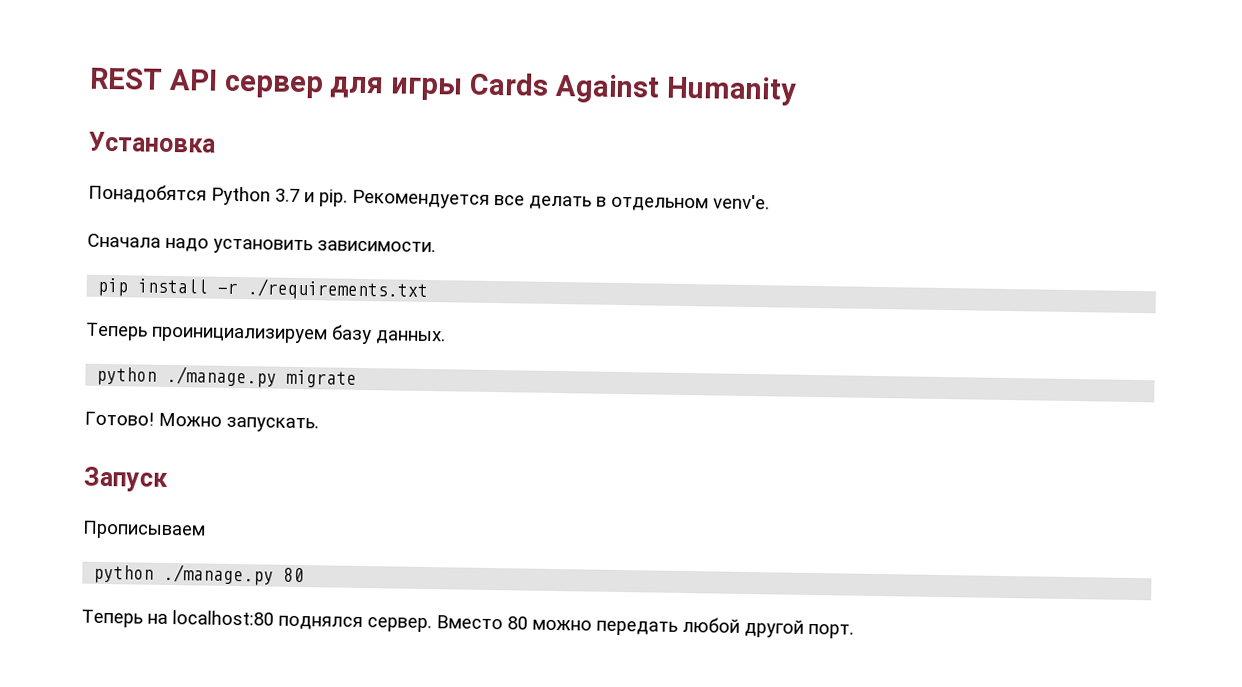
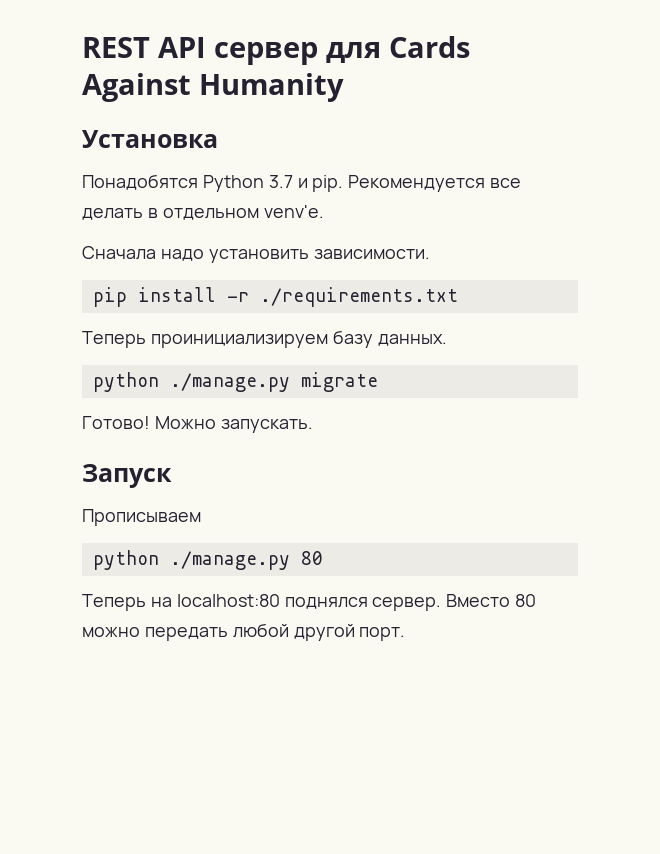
- REST API сервер для игры Cards Against Humanity
+ REST API сервер для Cards Against Humanity

